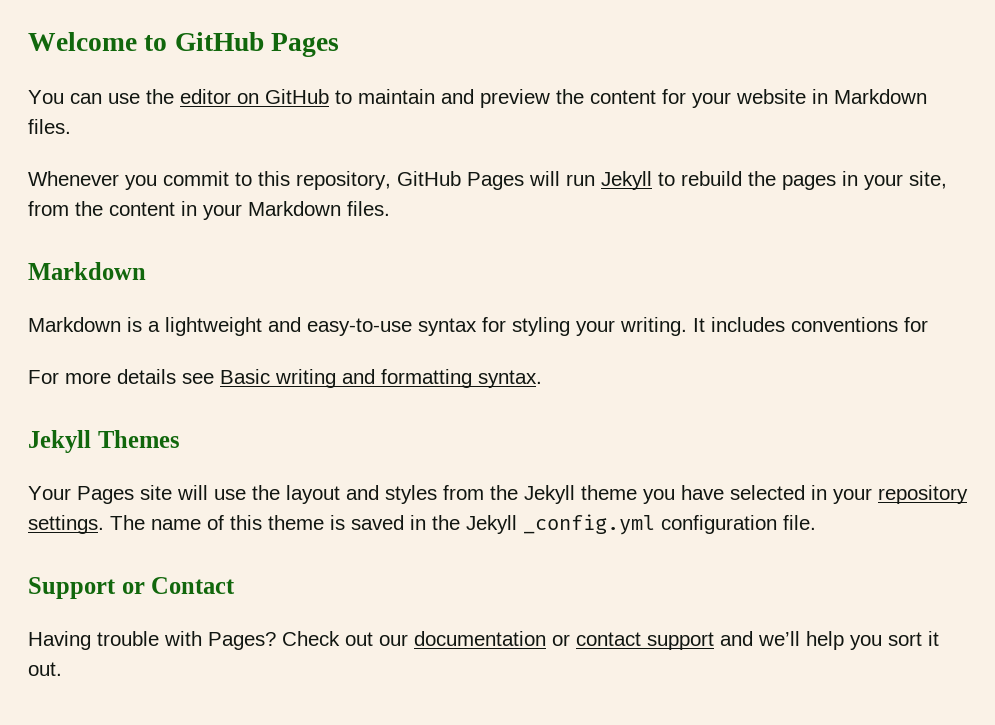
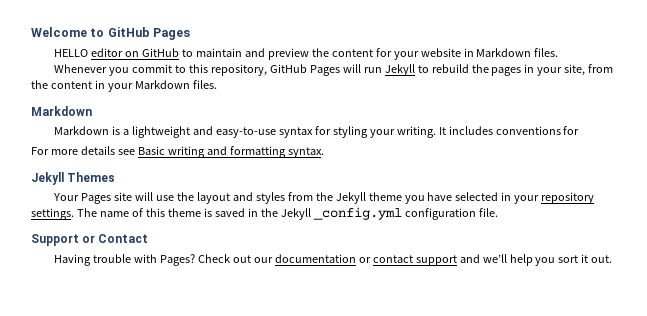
- You can use the editor on GitHub to maintain and preview the content for your website in Markdown files.
+ HELLO editor on GitHub to maintain and preview the content for your website in Markdown files.

